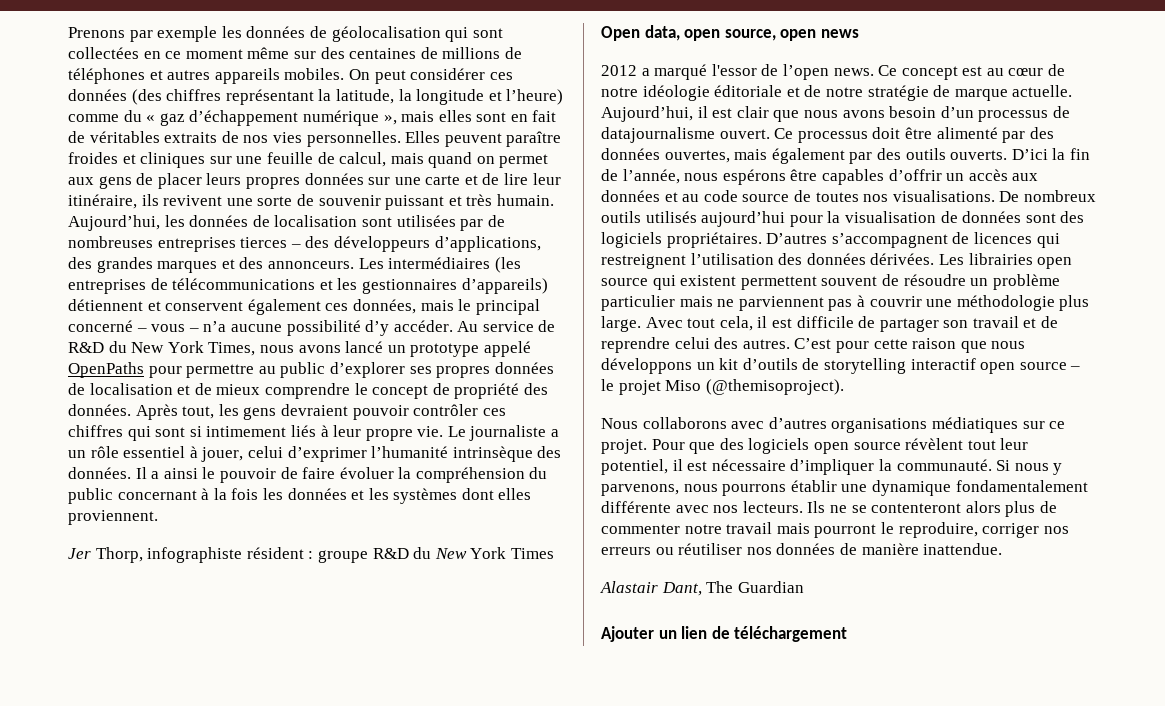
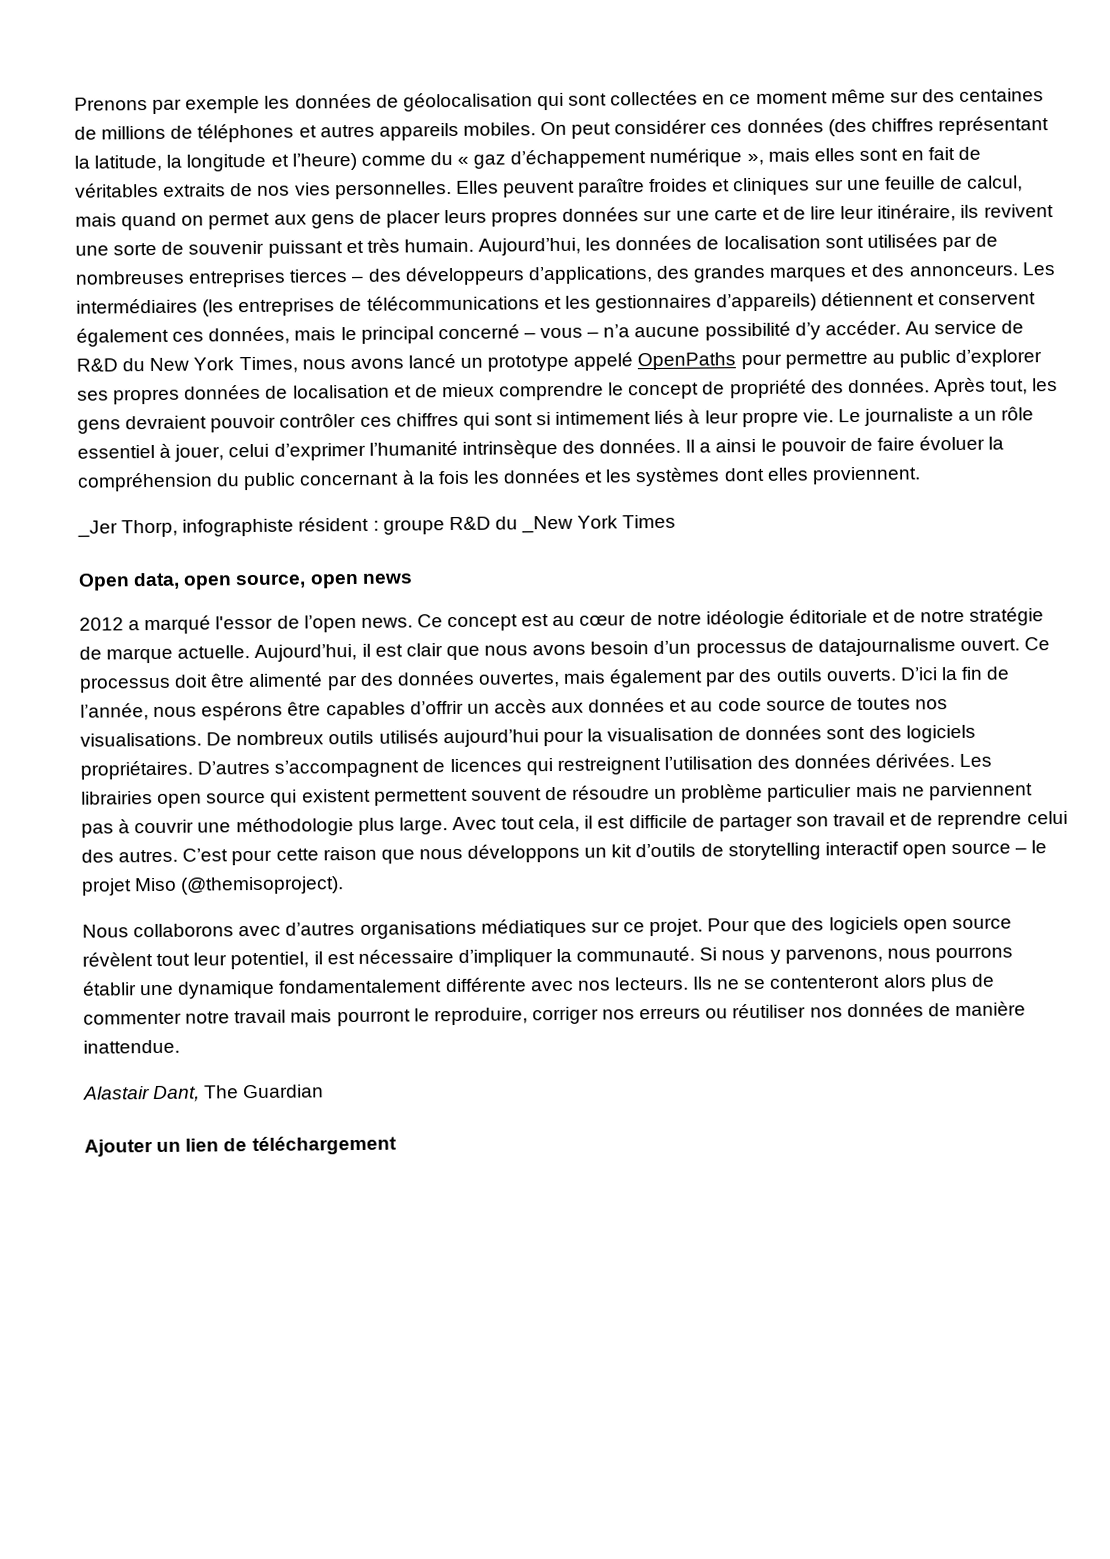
- Jer Thorp, infographiste résident : groupe R&D du New York Times
+ _Jer Thorp, infographiste résident : groupe R&D du _New York Times

